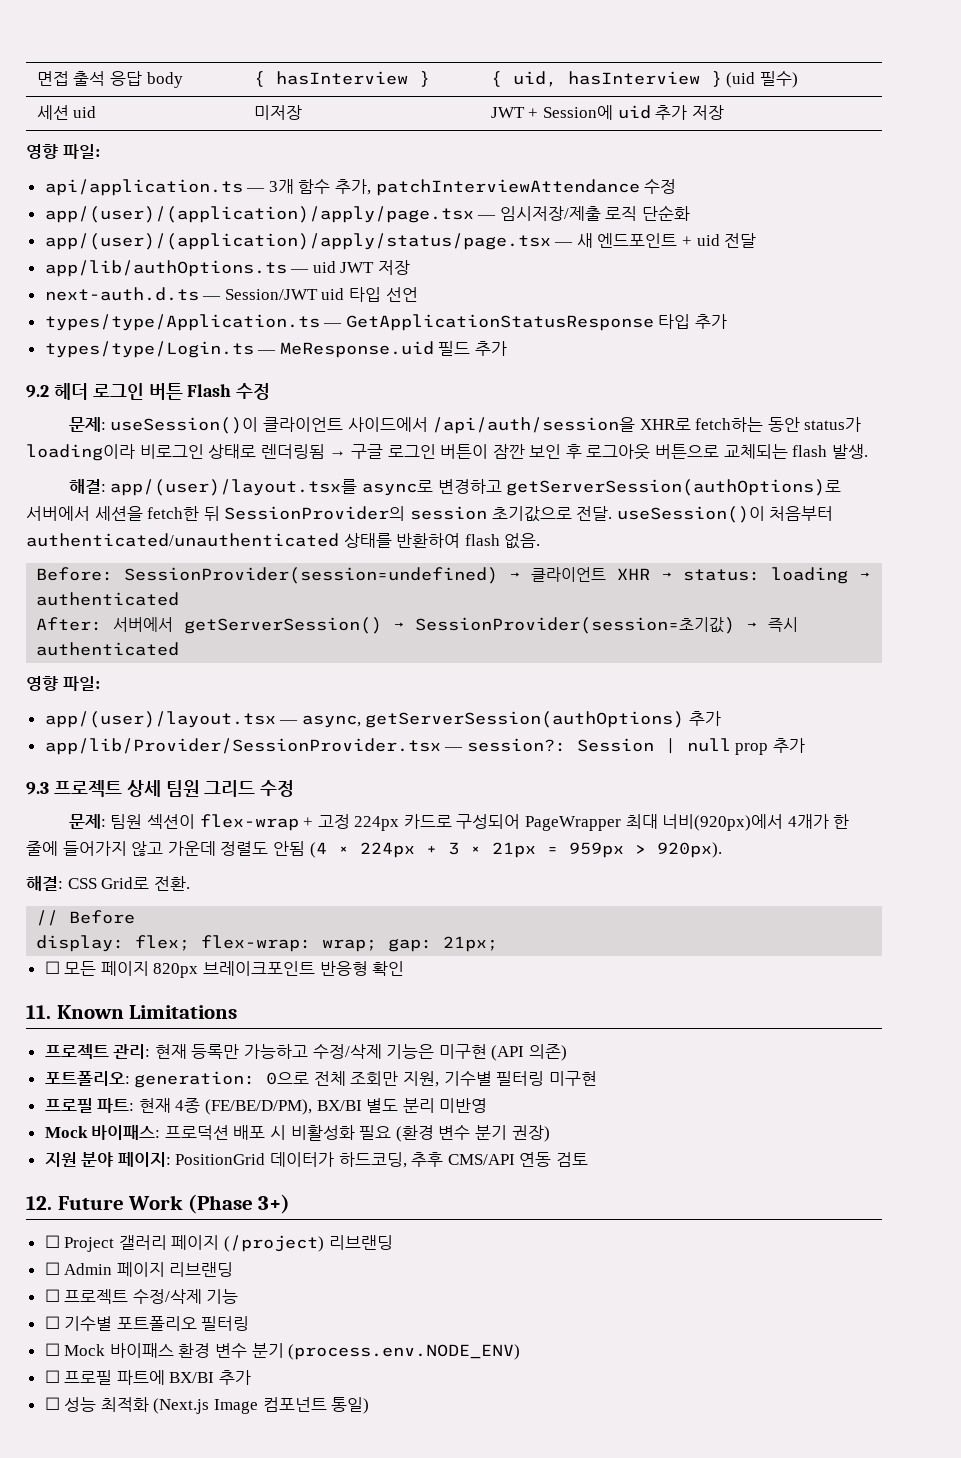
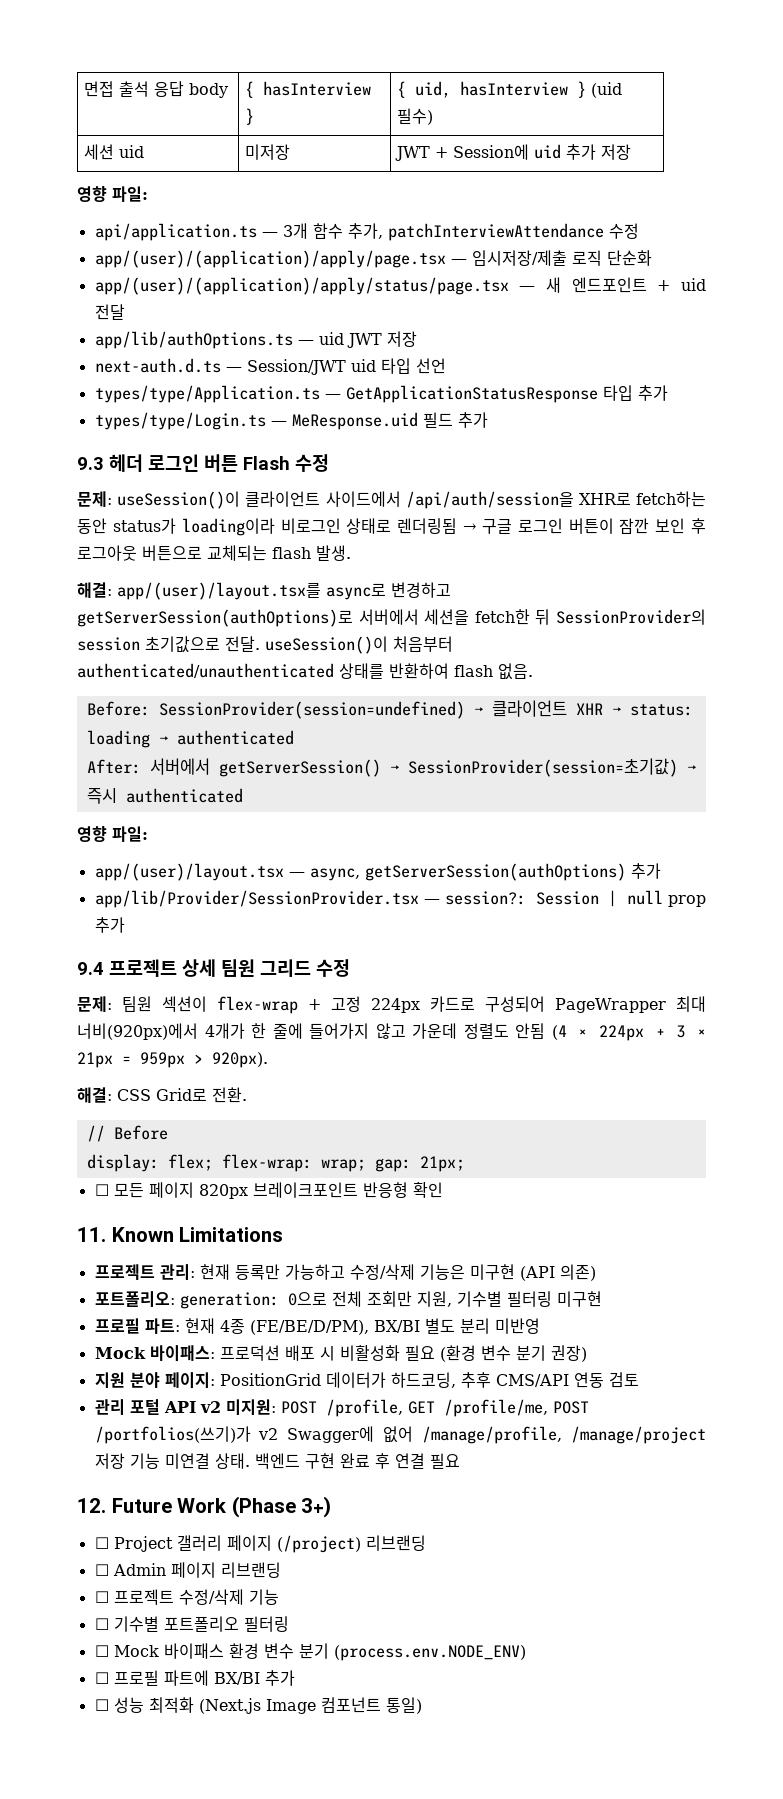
- 9.2 헤더 로그인 버튼 Flash 수정
+ 9.3 헤더 로그인 버튼 Flash 수정
- 9.3 프로젝트 상세 팀원 그리드 수정
+ 9.4 프로젝트 상세 팀원 그리드 수정
+ 관리 포털 API v2 미지원: POST /profile, GET /profile/me, POST /portfolios(쓰기)가 v2 Swagger에 없어 /manage/profile, /manage/project 저장 기능 미연결 상태. 백엔드 구현 완료 후 연결 필요

